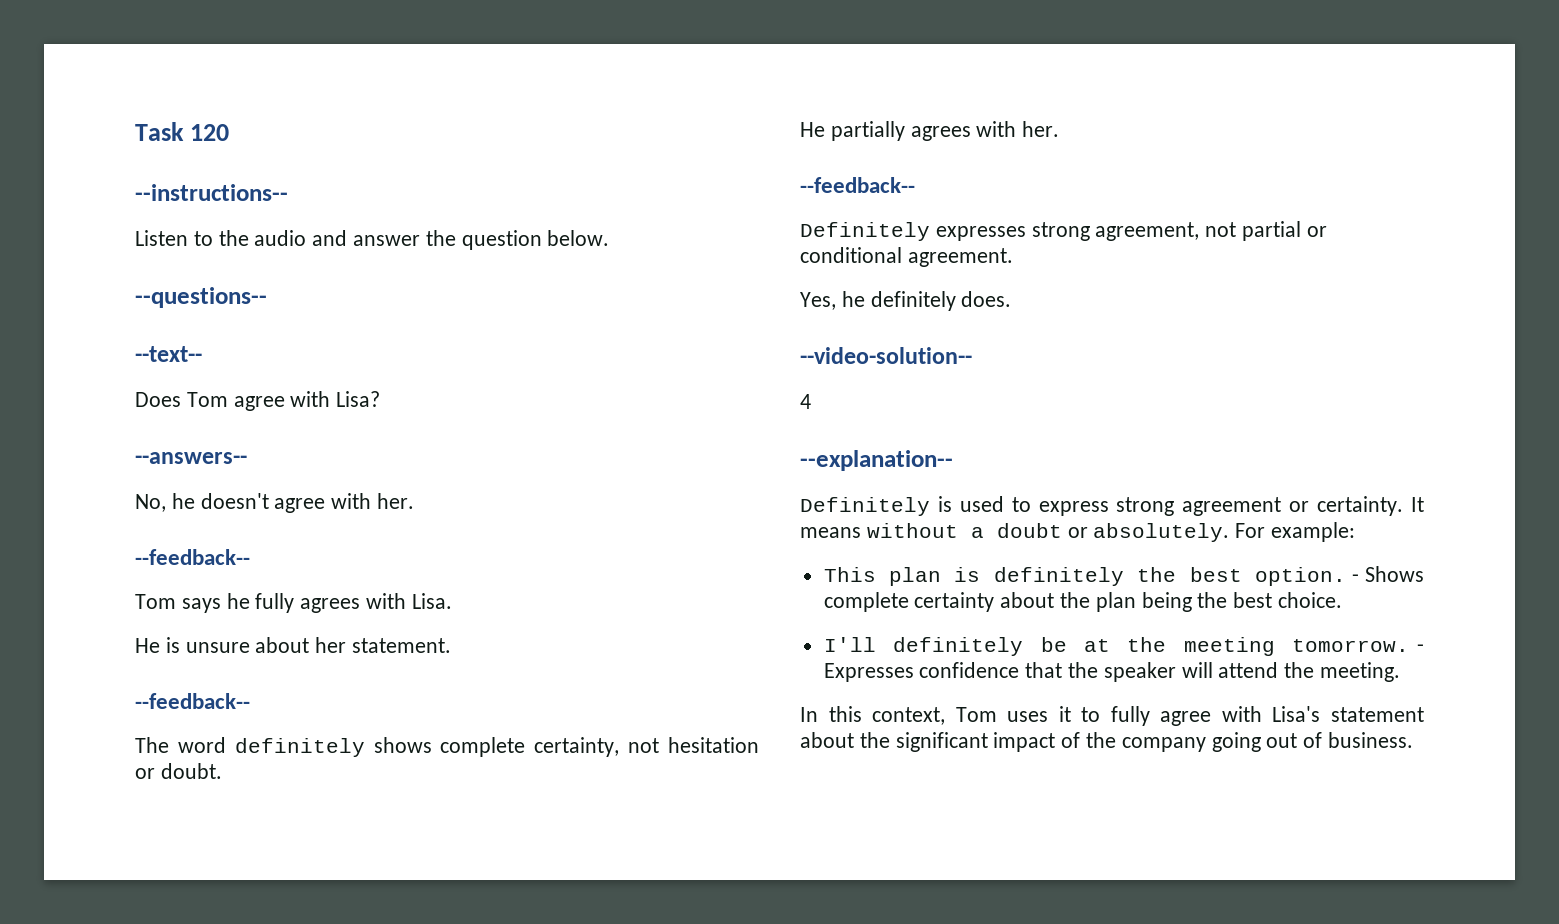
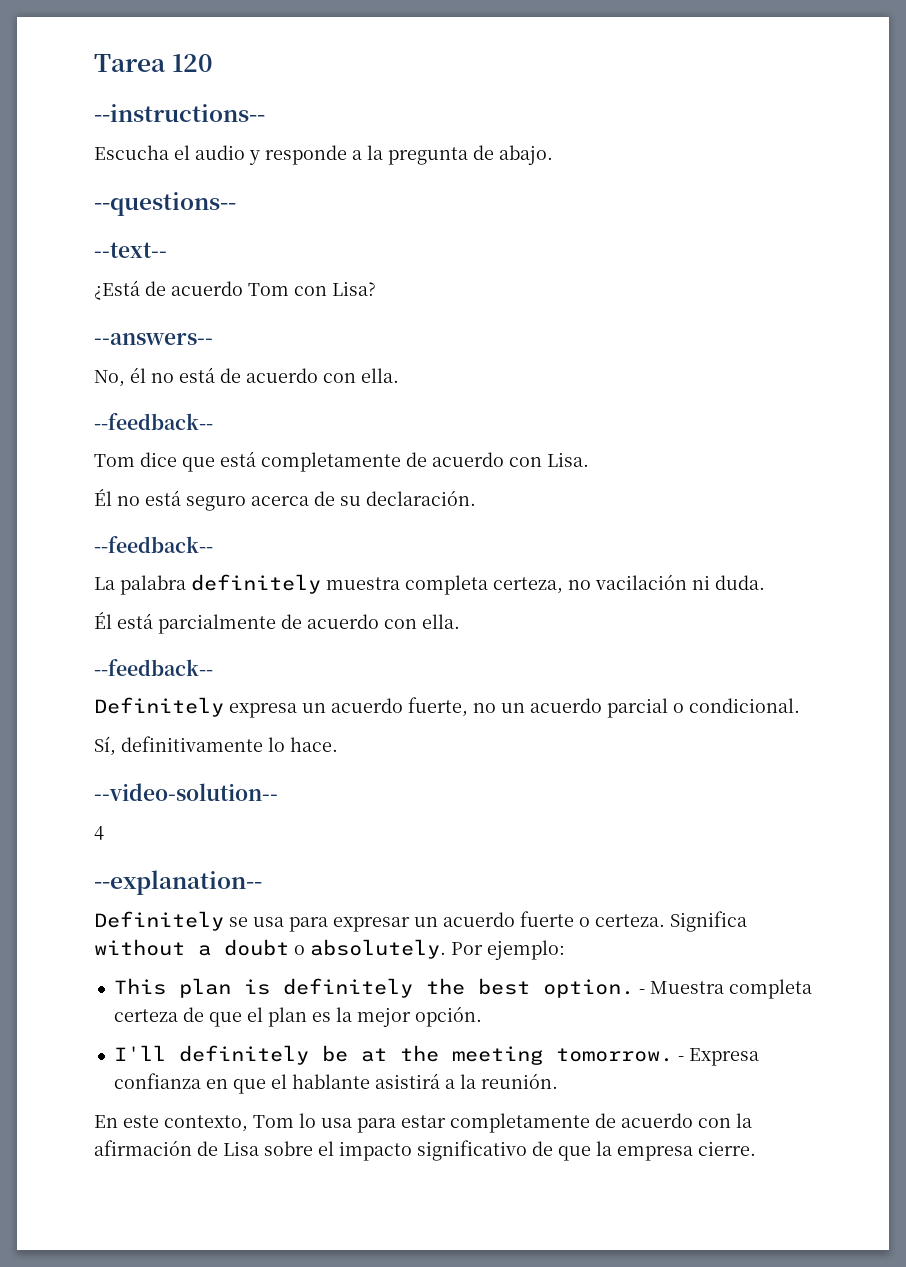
- Task 120
+ Tarea 120
- Listen to the audio and answer the question below.
+ Escucha el audio y responde a la pregunta de abajo.
  --questions--
  --text--
- Does Tom agree with Lisa?
+ ¿Está de acuerdo Tom con Lisa?
  --answers--
- No, he doesn't agree with her.
+ No, él no está de acuerdo con ella.
  --feedback--
- Tom says he fully agrees with Lisa.
- He is unsure about her statement.
+ Tom dice que está completamente de acuerdo con Lisa.
+ Él no está seguro acerca de su declaración.
  --feedback--
- The word definitely shows complete certainty, not hesitation or doubt.
- He partially agrees with her.
+ La palabra definitely muestra completa certeza, no vacilación ni duda.
+ Él está parcialmente de acuerdo con ella.
  --feedback--
- Definitely expresses strong agreement, not partial or conditional agreement.
- Yes, he definitely does.
+ Definitely expresa un acuerdo fuerte, no un acuerdo parcial o condicional.
+ Sí, definitivamente lo hace.
  --video-solution--
  4
  --explanation--
- Definitely is used to express strong agreement or certainty. It means without a doubt or absolutely. For example:
+ Definitely se usa para expresar un acuerdo fuerte o certeza. Significa without a doubt o absolutely. Por ejemplo:
- - Shows complete certainty about the plan being the best choice.
+ - Muestra completa certeza de que el plan es la mejor opción.
- - Expresses confidence that the speaker will attend the meeting.
- In this context, Tom uses it to fully agree with Lisa's statement about the significant impact of the company going out of business.
+ - Expresa confianza en que el hablante asistirá a la reunión.
+ En este contexto, Tom lo usa para estar completamente de acuerdo con la afirmación de Lisa sobre el impacto significativo de que la empresa cierre.

